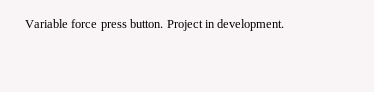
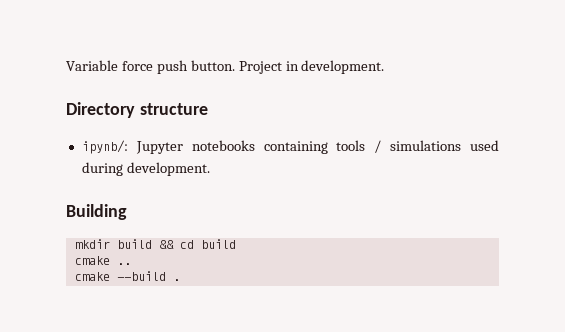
- Variable force press button.
+ Variable force push button.
+ Directory structure
+ ipynb/: Jupyter notebooks containing tools / simulations used during development.
+ Building
+ mkdir build && cd build
+ cmake ..
+ cmake --build .

